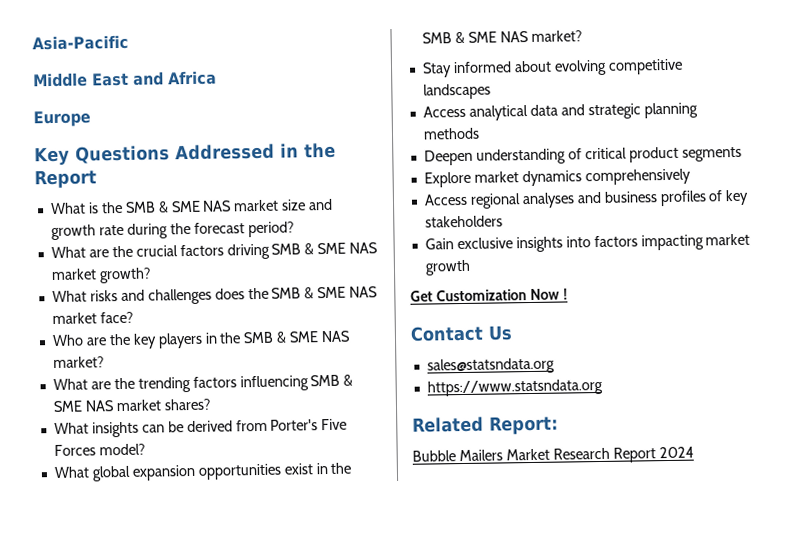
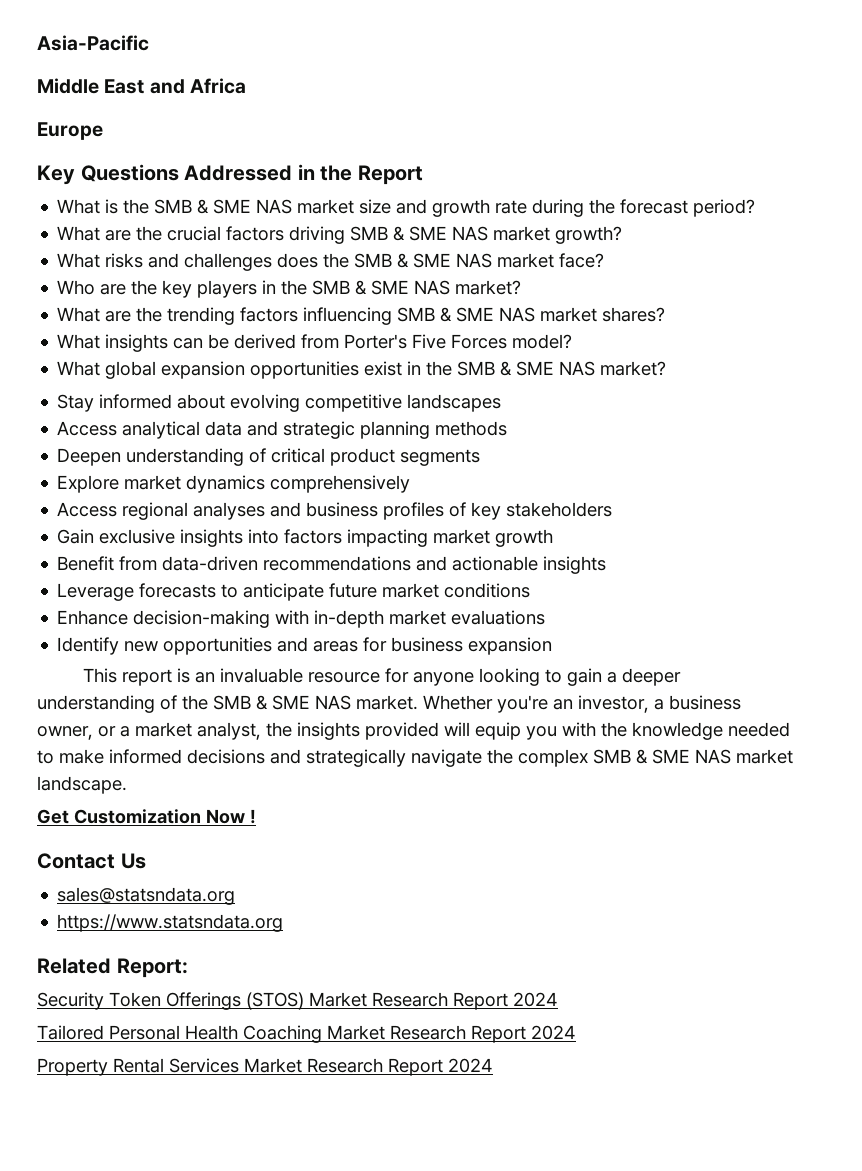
+ Benefit from data-driven recommendations and actionable insights
+ Leverage forecasts to anticipate future market conditions
+ Enhance decision-making with in-depth market evaluations
+ Identify new opportunities and areas for business expansion
+ This report is an invaluable resource for anyone looking to gain a deeper understanding of the SMB & SME NAS market. Whether you're an investor, a business owner, or a market analyst, the insights provided will equip you with the knowledge needed to make informed decisions and strategically navigate the complex SMB & SME NAS market landscape.
- Bubble Mailers Market Research Report 2024
+ Security Token Offerings (STOS) Market Research Report 2024
+ Tailored Personal Health Coaching Market Research Report 2024
+ Property Rental Services Market Research Report 2024

